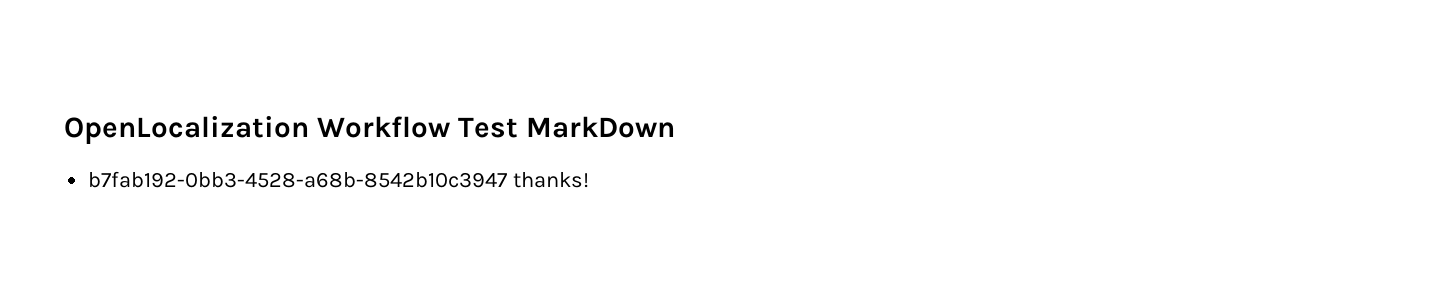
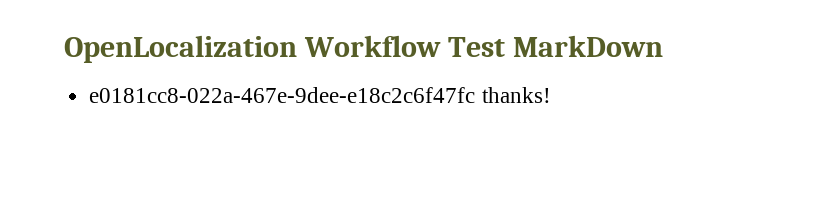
- b7fab192-0bb3-4528-a68b-8542b10c3947 thanks!
+ e0181cc8-022a-467e-9dee-e18c2c6f47fc thanks!

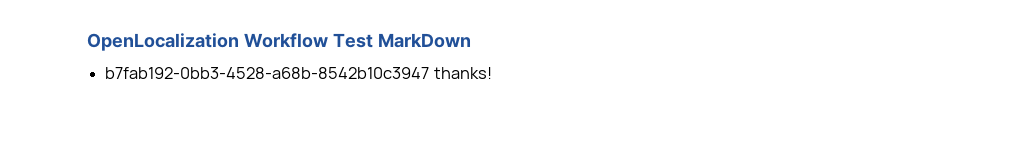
- e0181cc8-022a-467e-9dee-e18c2c6f47fc thanks!
+ b7fab192-0bb3-4528-a68b-8542b10c3947 thanks!

